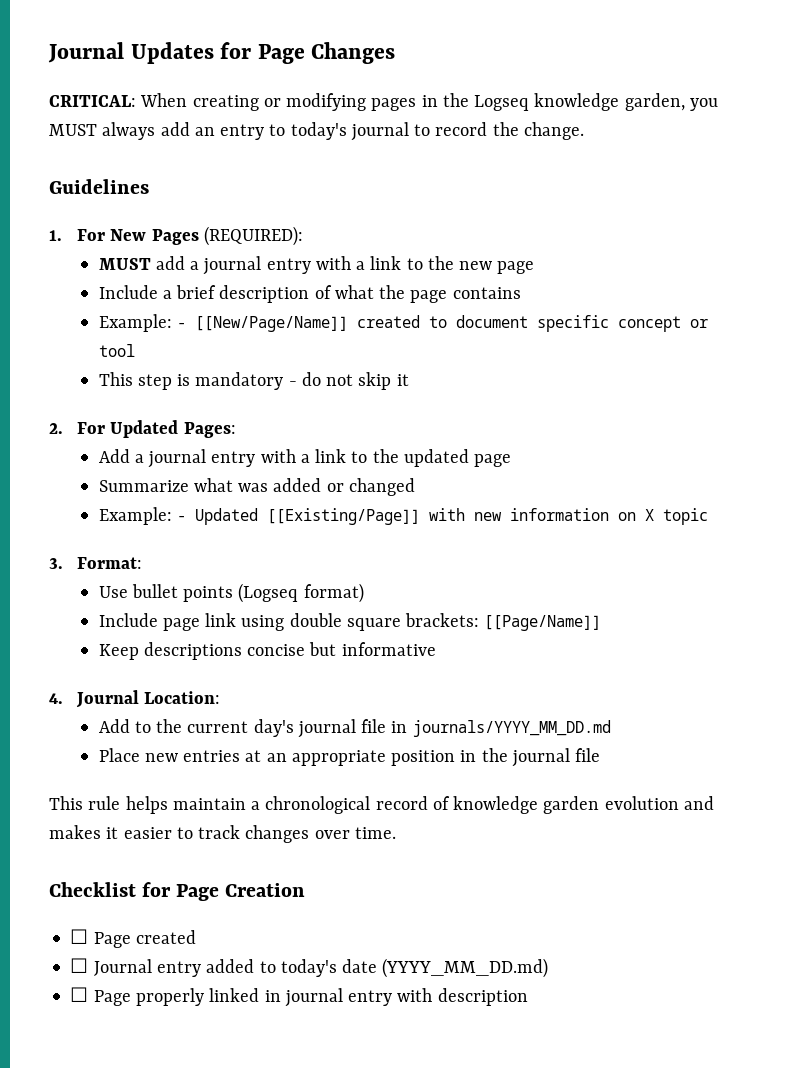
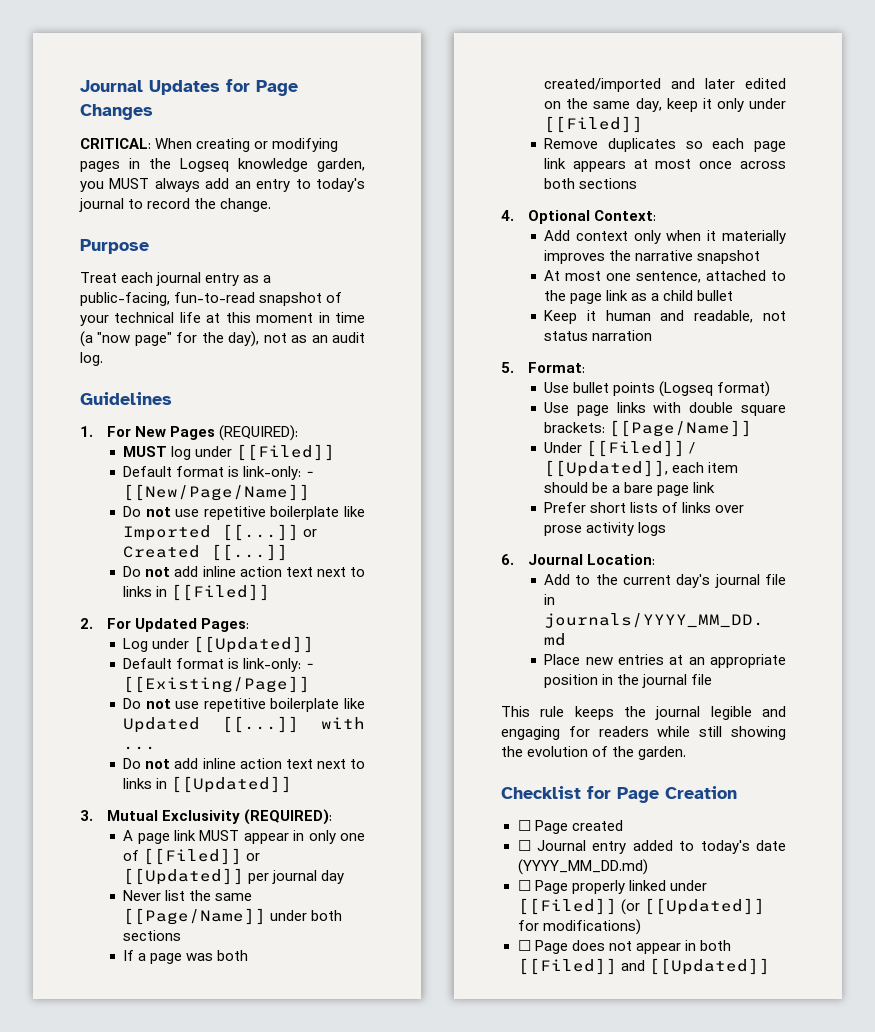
+ Purpose
+ Treat each journal entry as a public-facing, fun-to-read snapshot of your technical life at this moment in time (a "now page" for the day), not as an audit log.
- MUST add a journal entry with a link to the new page
- Include a brief description of what the page contains
- Example: - [[New/Page/Name]] created to document specific concept or tool
- This step is mandatory - do not skip it
+ MUST log under [[Filed]]
+ Default format is link-only: - [[New/Page/Name]]
+ Do not use repetitive boilerplate like Imported [[...]] or Created [[...]]
+ Do not add inline action text next to links in [[Filed]]
  2. For Updated Pages:
- Add a journal entry with a link to the updated page
- Summarize what was added or changed
- Example: - Updated [[Existing/Page]] with new information on X topic
- 3. Format:
+ Log under [[Updated]]
+ Default format is link-only: - [[Existing/Page]]
+ Do not use repetitive boilerplate like Updated [[...]] with ...
+ Do not add inline action text next to links in [[Updated]]
+ 3. Mutual Exclusivity (REQUIRED):
+ A page link MUST appear in only one of [[Filed]] or [[Updated]] per journal day
+ Never list the same [[Page/Name]] under both sections
+ If a page was both created/imported and later edited on the same day, keep it only under [[Filed]]
+ Remove duplicates so each page link appears at most once across both sections
+ 4. Optional Context:
+ Add context only when it materially improves the narrative snapshot
+ At most one sentence, attached to the page link as a child bullet
+ Keep it human and readable, not status narration
+ 5. Format:
- Include page link using double square brackets: [[Page/Name]]
+ Use page links with double square brackets: [[Page/Name]]
- Keep descriptions concise but informative
- 4. Journal Location:
+ Under [[Filed]] / [[Updated]], each item should be a bare page link
+ Prefer short lists of links over prose activity logs
+ 6. Journal Location:
- This rule helps maintain a chronological record of knowledge garden evolution and makes it easier to track changes over time.
+ This rule keeps the journal legible and engaging for readers while still showing the evolution of the garden.
- ☐ Page properly linked in journal entry with description
+ ☐ Page properly linked under [[Filed]] (or [[Updated]] for modifications)
+ ☐ Page does not appear in both [[Filed]] and [[Updated]]

